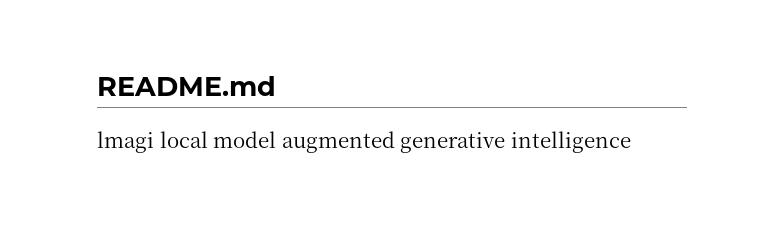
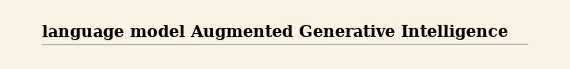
- README.md
- lmagi local model augmented generative intelligence
+ language model Augmented Generative Intelligence

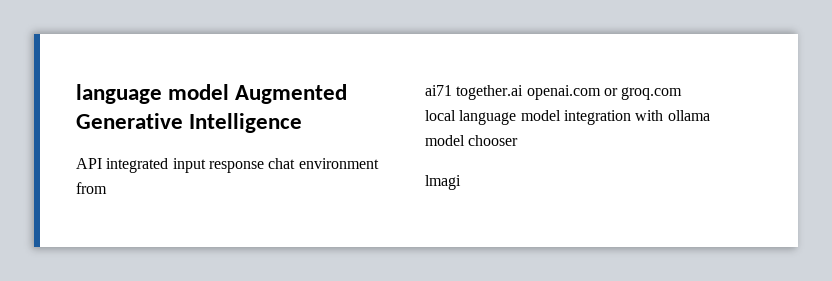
+ API integrated input response chat environment from
+ ai71 together.ai openai.com or groq.com
+ local language model integration with ollama model chooser
+ lmagi

